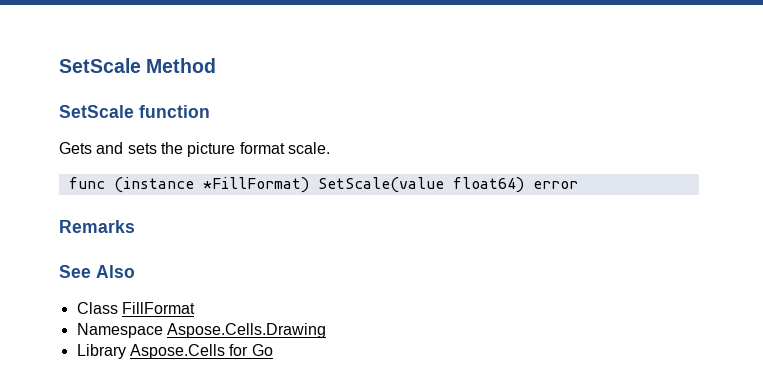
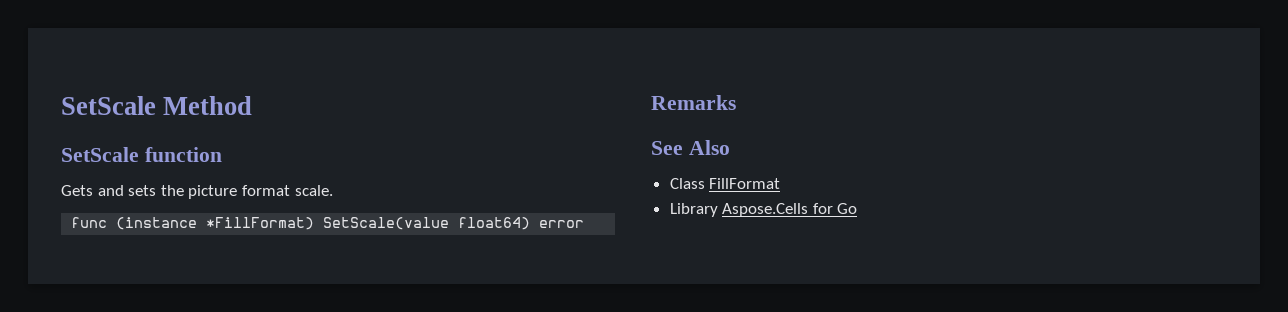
- Namespace Aspose.Cells.Drawing

